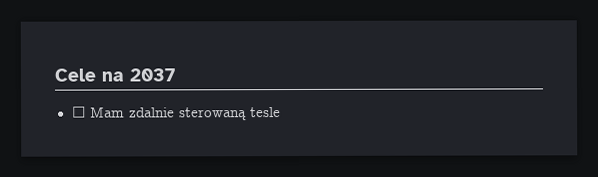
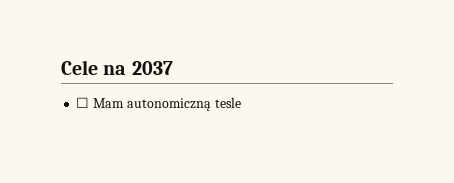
- ☐ Mam zdalnie sterowaną tesle
+ ☐ Mam autonomiczną tesle

